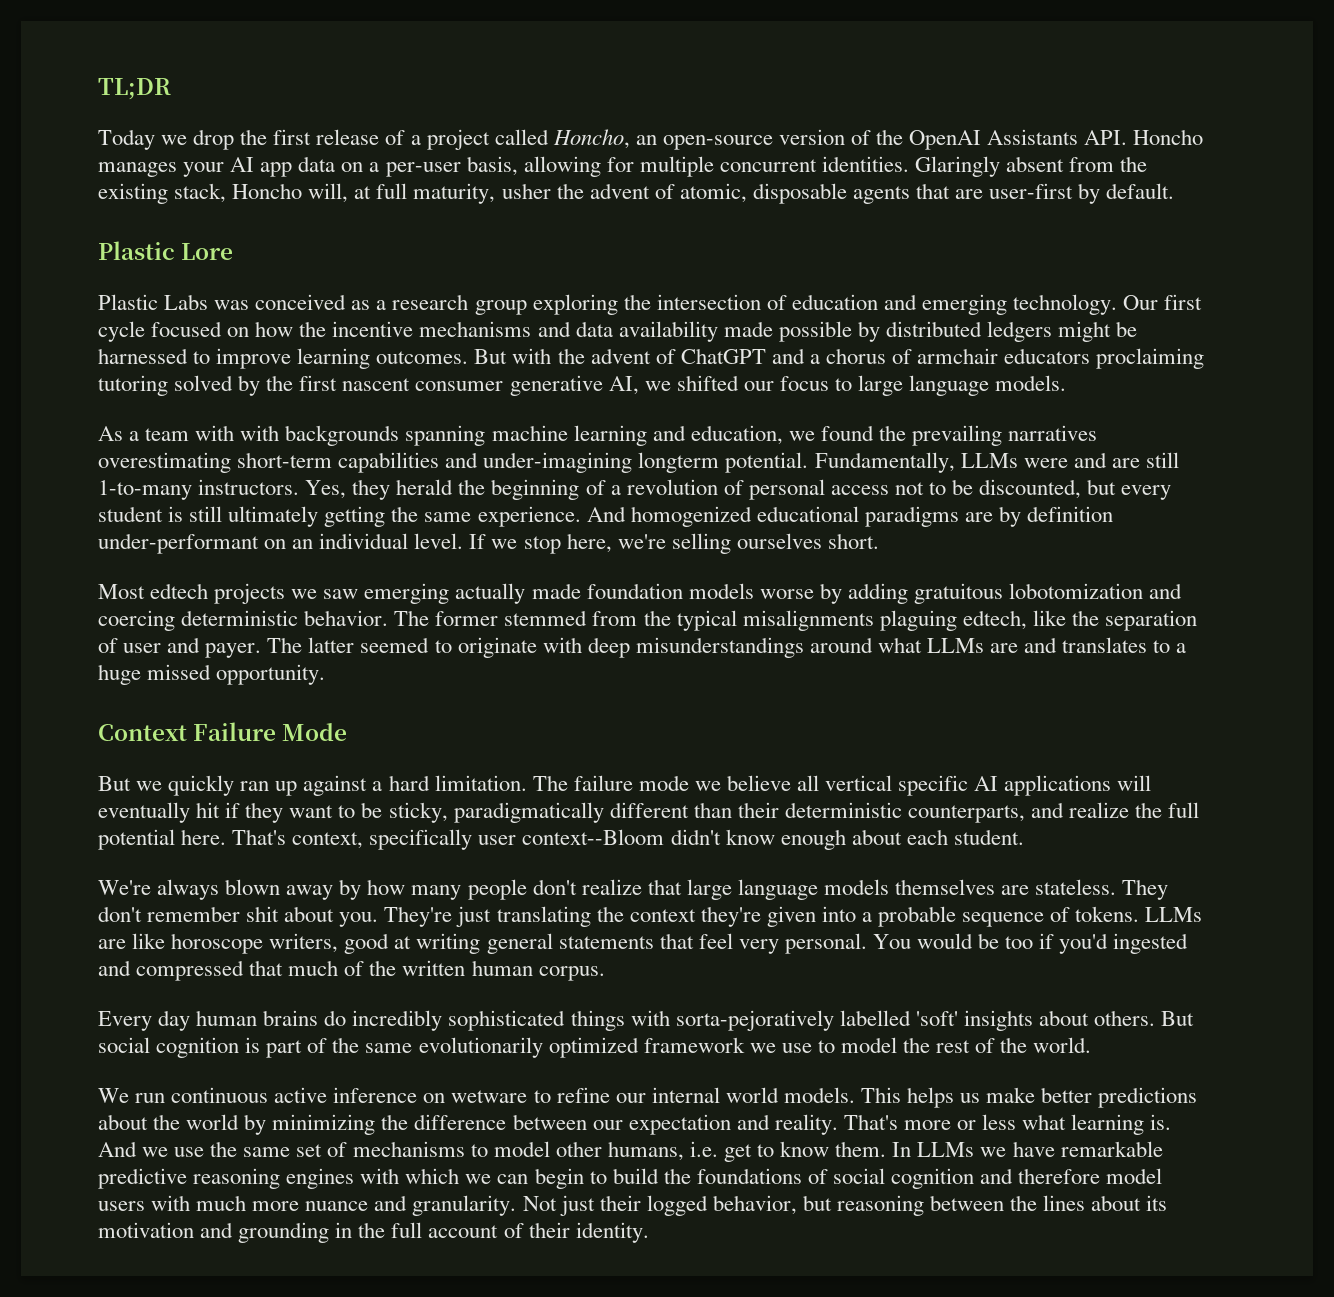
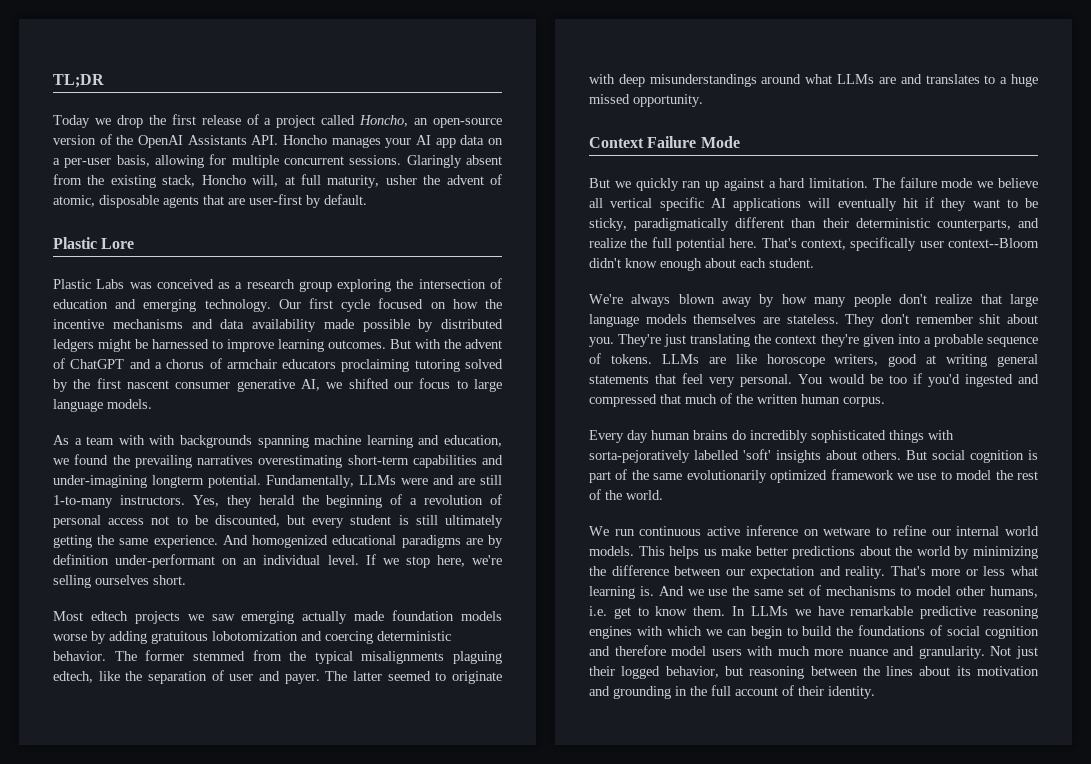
- Today we drop the first release of a project called Honcho, an open-source version of the OpenAI Assistants API. Honcho manages your AI app data on a per-user basis, allowing for multiple concurrent identities.
+ Today we drop the first release of a project called Honcho, an open-source version of the OpenAI Assistants API. Honcho manages your AI app data on a per-user basis, allowing for multiple concurrent sessions.

